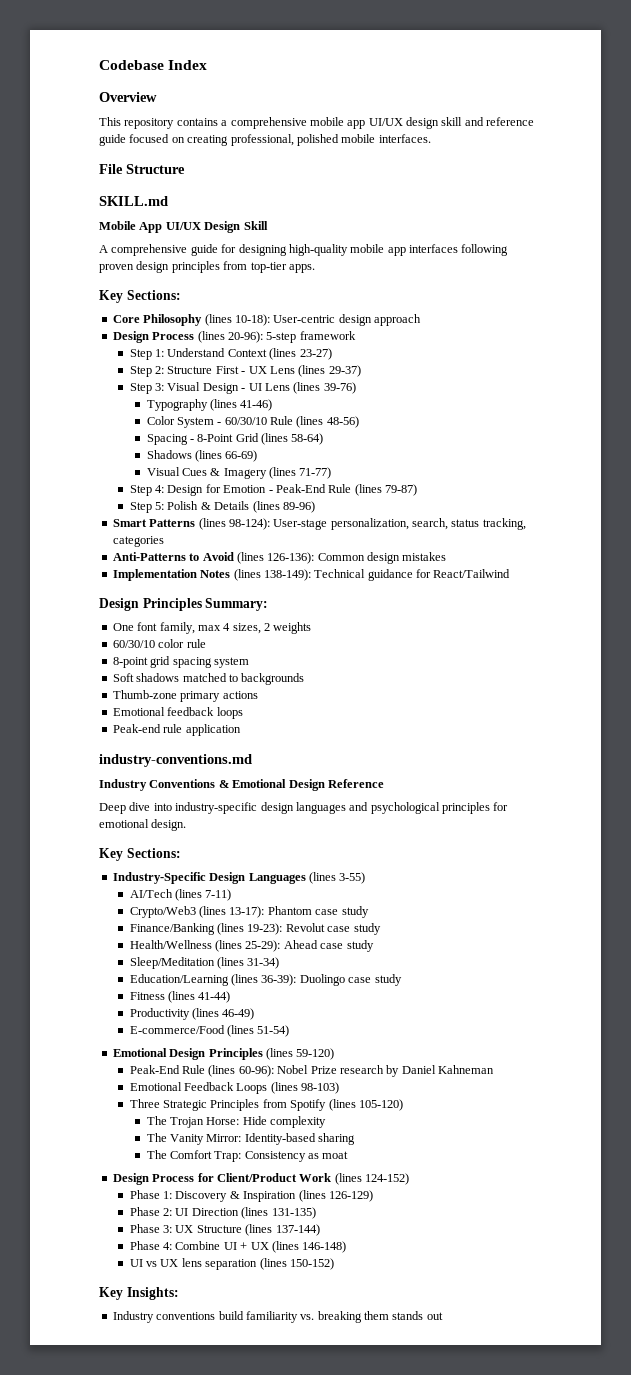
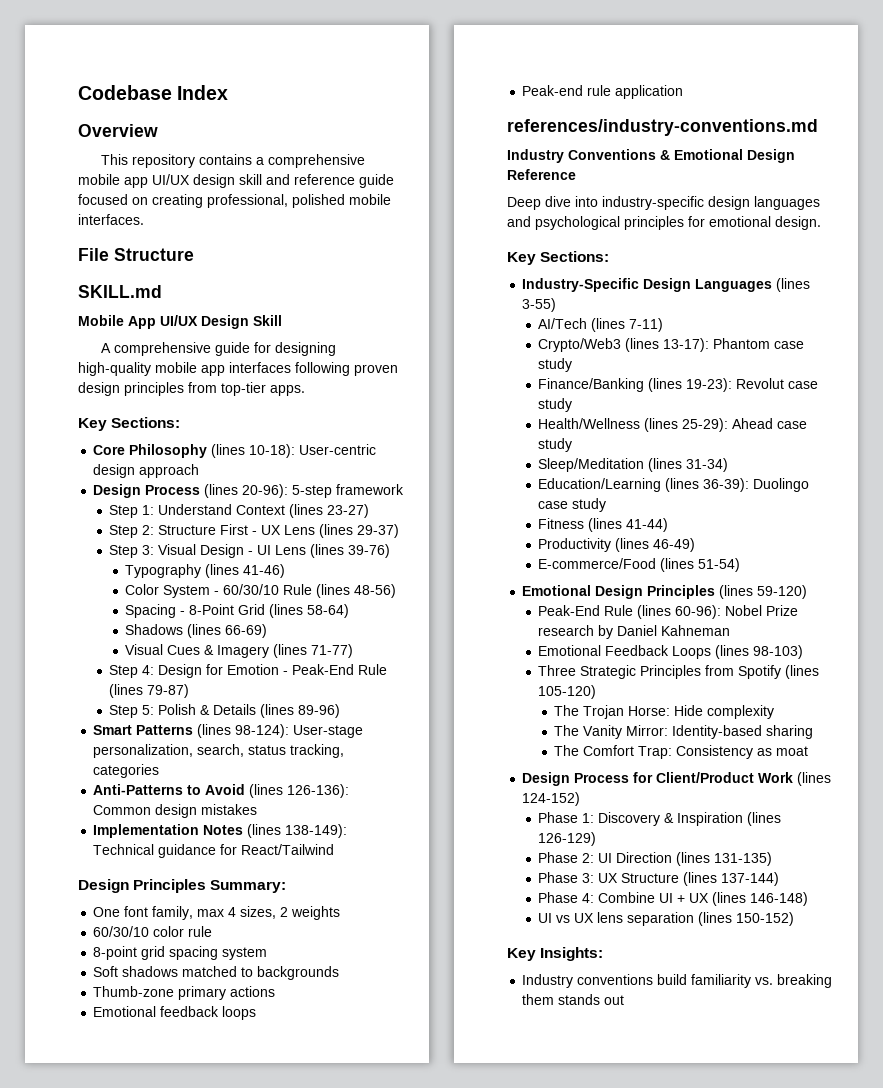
- industry-conventions.md
+ references/industry-conventions.md

